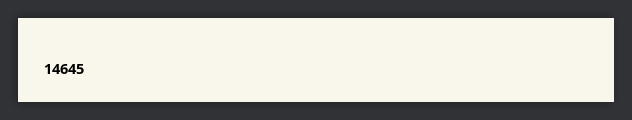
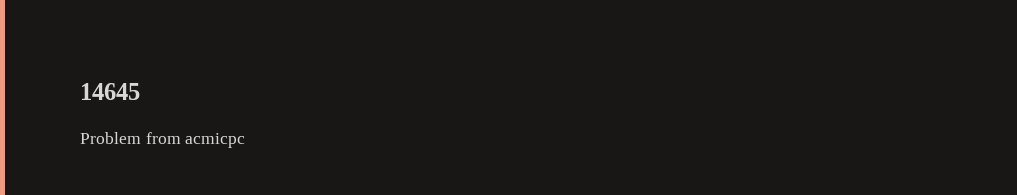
+ Problem from acmicpc

